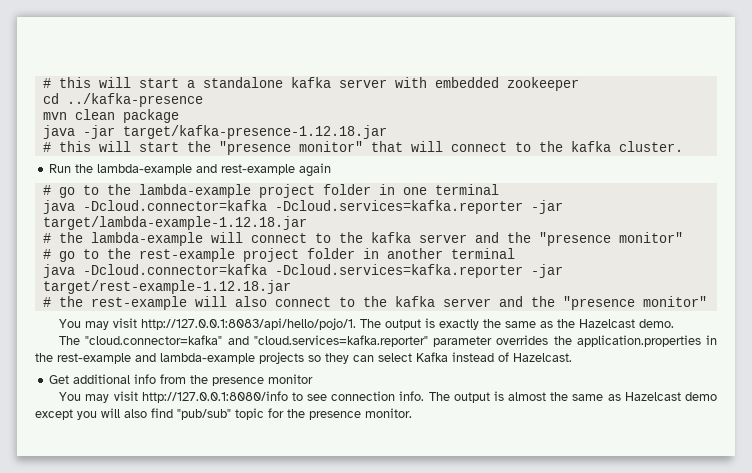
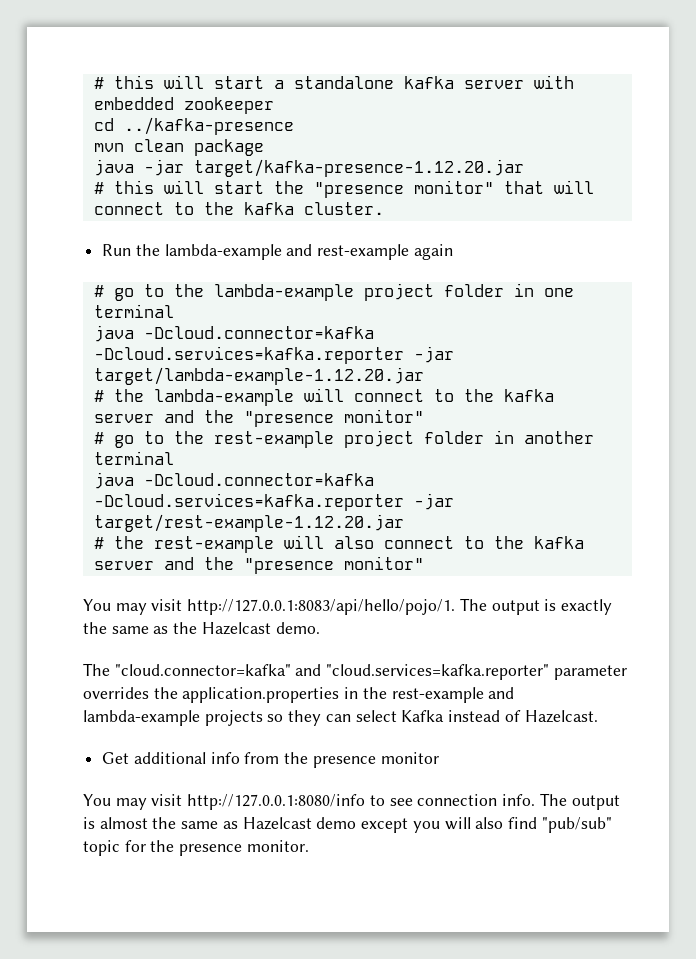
- java -jar target/kafka-presence-1.12.18.jar
+ java -jar target/kafka-presence-1.12.20.jar
- java -Dcloud.connector=kafka -Dcloud.services=kafka.reporter -jar target/lambda-example-1.12.18.jar
+ java -Dcloud.connector=kafka -Dcloud.services=kafka.reporter -jar target/lambda-example-1.12.20.jar
- java -Dcloud.connector=kafka -Dcloud.services=kafka.reporter -jar target/rest-example-1.12.18.jar
+ java -Dcloud.connector=kafka -Dcloud.services=kafka.reporter -jar target/rest-example-1.12.20.jar

